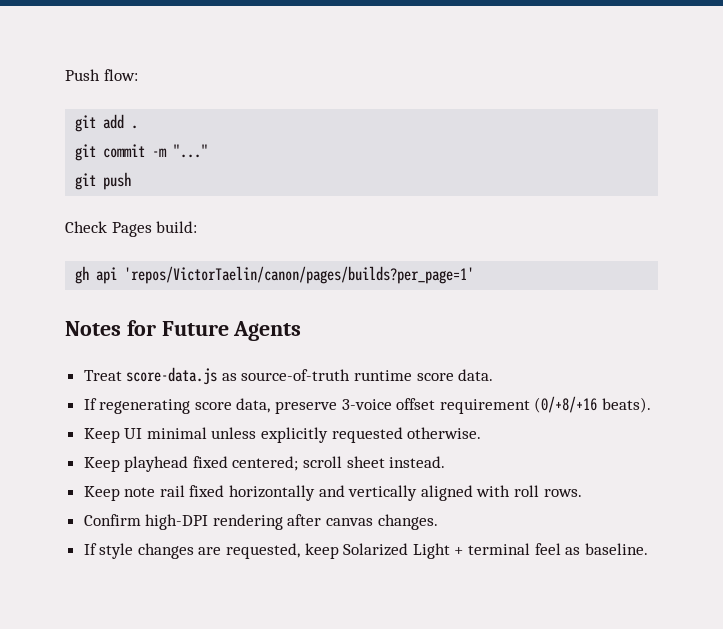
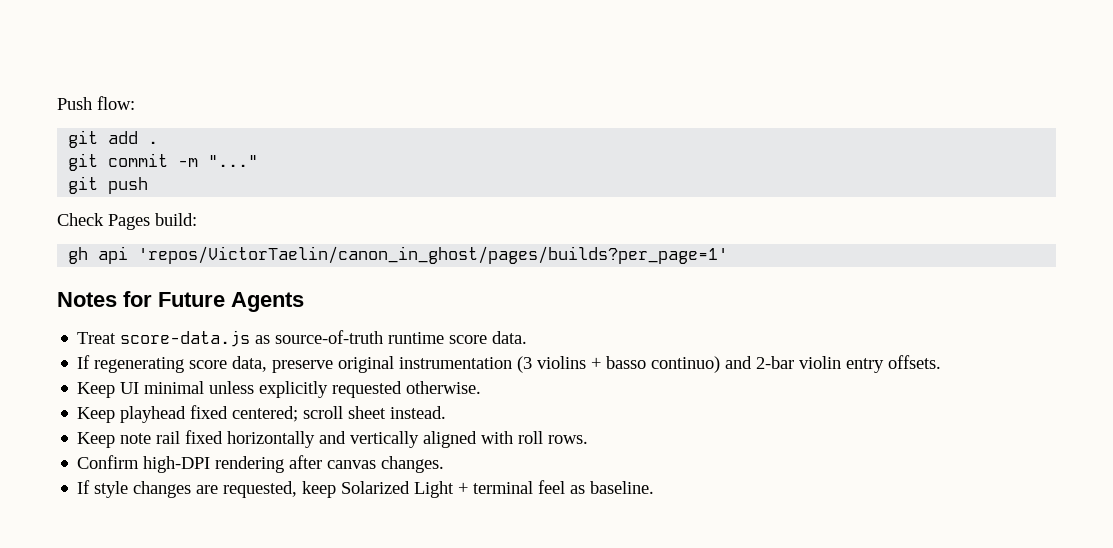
- gh api 'repos/VictorTaelin/canon/pages/builds?per_page=1'
+ gh api 'repos/VictorTaelin/canon_in_ghost/pages/builds?per_page=1'
- If regenerating score data, preserve 3-voice offset requirement (0/+8/+16 beats).
+ If regenerating score data, preserve original instrumentation (3 violins + basso continuo) and 2-bar violin entry offsets.

